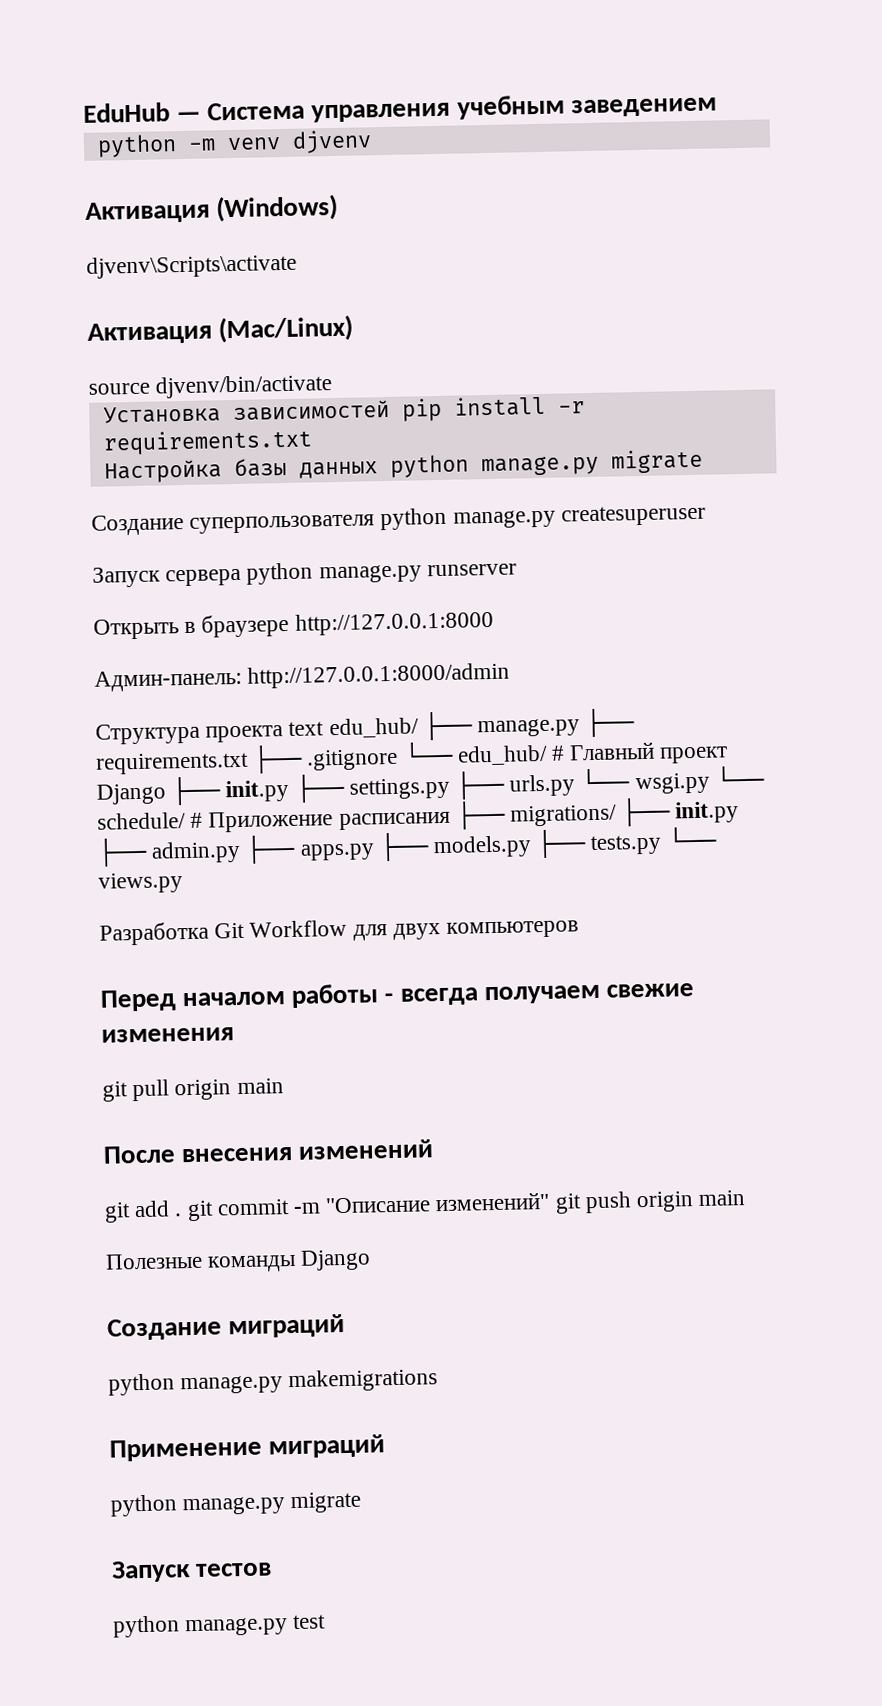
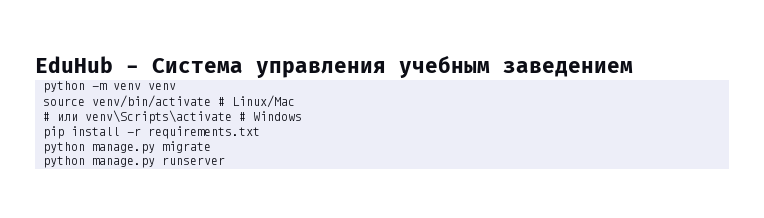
- EduHub — Система управления учебным заведением
+ EduHub - Система управления учебным заведением
- python -m venv djvenv
- Активация (Windows)
- djvenv\Scripts\activate
- Активация (Mac/Linux)
- source djvenv/bin/activate
- Установка зависимостей pip install -r requirements.txt
+ python -m venv venv
+ source venv/bin/activate # Linux/Mac
+ # или venv\Scripts\activate # Windows
+ pip install -r requirements.txt
- Настройка базы данных python manage.py migrate
- Создание суперпользователя python manage.py createsuperuser
- Запуск сервера python manage.py runserver
- Открыть в браузере http://127.0.0.1:8000
- Админ-панель: http://127.0.0.1:8000/admin
- Структура проекта text edu_hub/ ├── manage.py ├── requirements.txt ├── .gitignore └── edu_hub/ # Главный проект Django ├── init.py ├── settings.py ├── urls.py └── wsgi.py └── schedule/ # Приложение расписания ├── migrations/ ├── init.py ├── admin.py ├── apps.py ├── models.py ├── tests.py └── views.py
- Разработка Git Workflow для двух компьютеров
- Перед началом работы - всегда получаем свежие изменения
- git pull origin main
- После внесения изменений
- git add . git commit -m "Описание изменений" git push origin main
- Полезные команды Django
- Создание миграций
- python manage.py makemigrations
- Применение миграций
  python manage.py migrate
- Запуск тестов
- python manage.py test
+ python manage.py runserver

